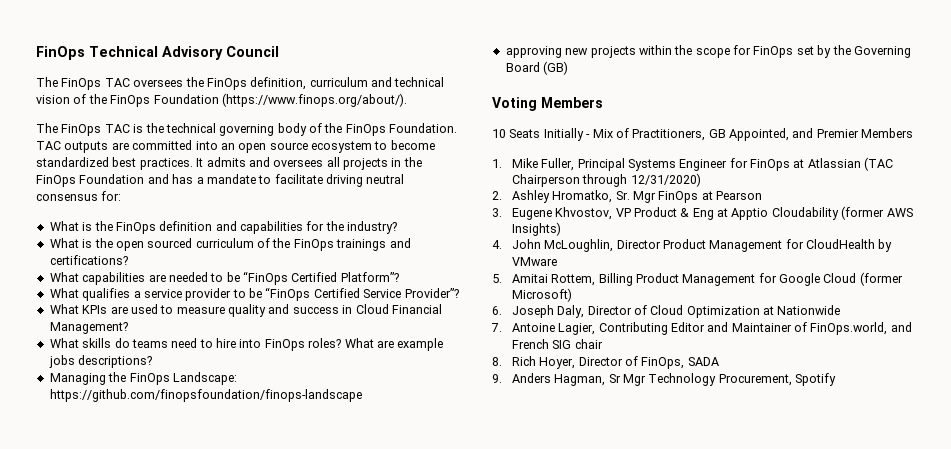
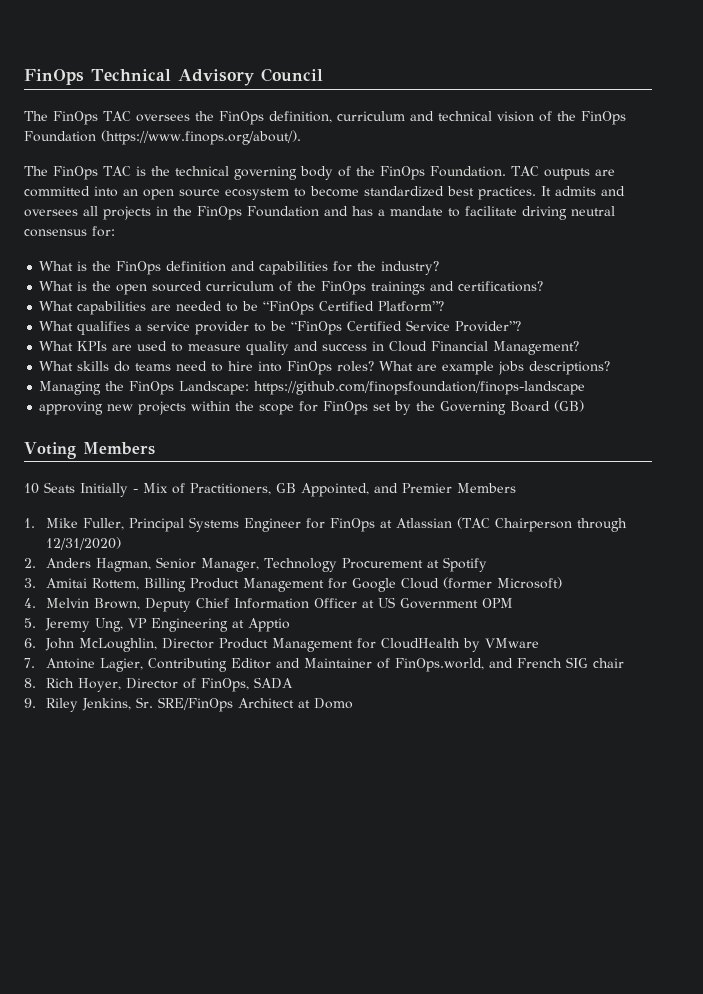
- 2. Ashley Hromatko, Sr. Mgr FinOps at Pearson
- 3. Eugene Khvostov, VP Product & Eng at Apptio Cloudability (former AWS Insights)
- 4. John McLoughlin, Director Product Management for CloudHealth by VMware
- 5. Amitai Rottem, Billing Product Management for Google Cloud (former Microsoft)
+ 2. Anders Hagman, Senior Manager, Technology Procurement at Spotify
+ 3. Amitai Rottem, Billing Product Management for Google Cloud (former Microsoft)
- 6. Joseph Daly, Director of Cloud Optimization at Nationwide
+ 4. Melvin Brown, Deputy Chief Information Officer at US Government OPM
+ 5. Jeremy Ung, VP Engineering at Apptio
+ 6. John McLoughlin, Director Product Management for CloudHealth by VMware
- 9. Anders Hagman, Sr Mgr Technology Procurement, Spotify
+ 9. Riley Jenkins, Sr. SRE/FinOps Architect at Domo

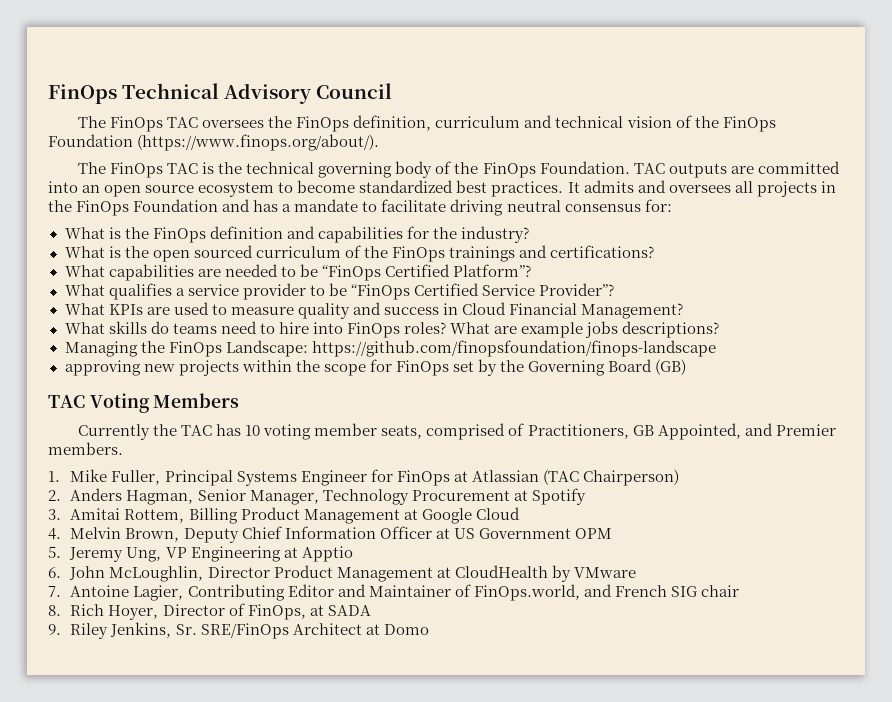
- Voting Members
+ TAC Voting Members
- 10 Seats Initially - Mix of Practitioners, GB Appointed, and Premier Members
+ Currently the TAC has 10 voting member seats, comprised of Practitioners, GB Appointed, and Premier members.
- 1. Mike Fuller, Principal Systems Engineer for FinOps at Atlassian (TAC Chairperson through 12/31/2020)
+ 1. Mike Fuller, Principal Systems Engineer for FinOps at Atlassian (TAC Chairperson)
- 3. Amitai Rottem, Billing Product Management for Google Cloud (former Microsoft)
+ 3. Amitai Rottem, Billing Product Management at Google Cloud
- 6. John McLoughlin, Director Product Management for CloudHealth by VMware
+ 6. John McLoughlin, Director Product Management at CloudHealth by VMware
- 8. Rich Hoyer, Director of FinOps, SADA
+ 8. Rich Hoyer, Director of FinOps, at SADA

